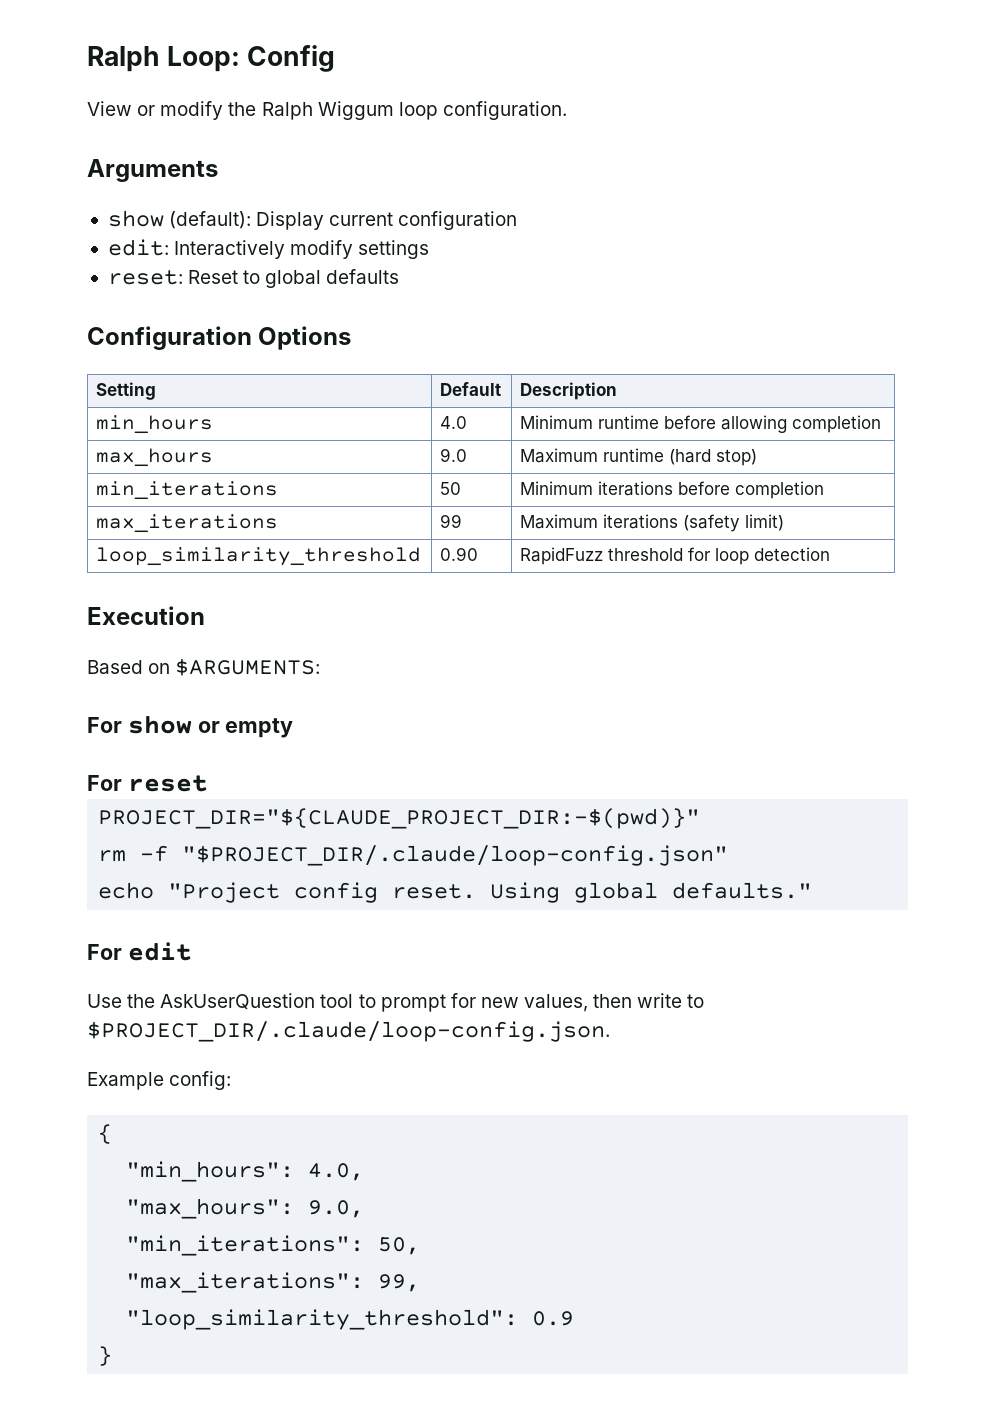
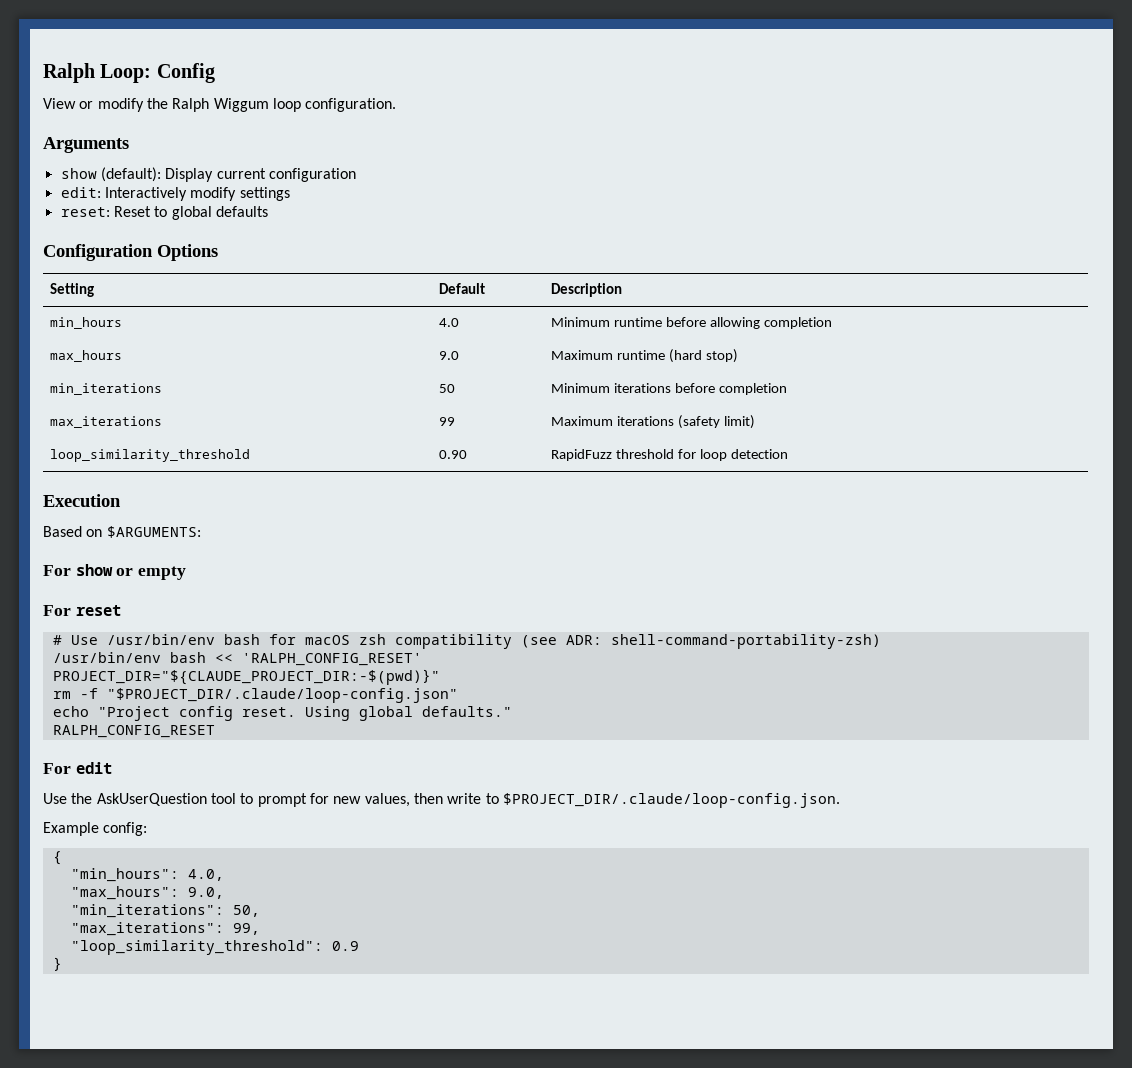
+ # Use /usr/bin/env bash for macOS zsh compatibility (see ADR: shell-command-portability-zsh)
+ /usr/bin/env bash << 'RALPH_CONFIG_RESET'
+ RALPH_CONFIG_RESET

